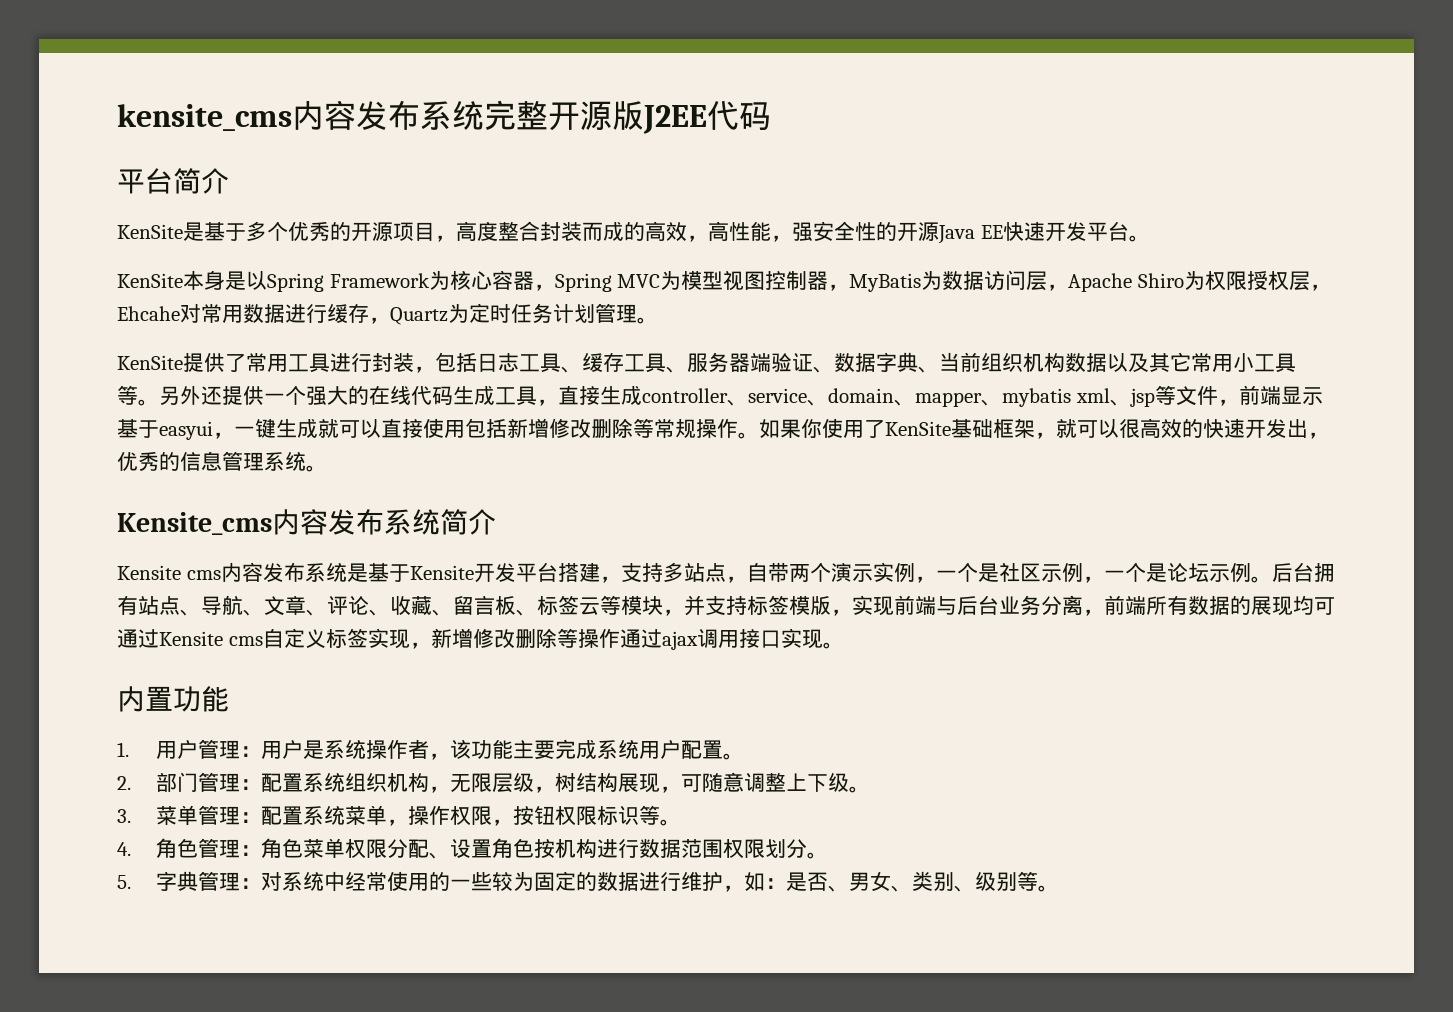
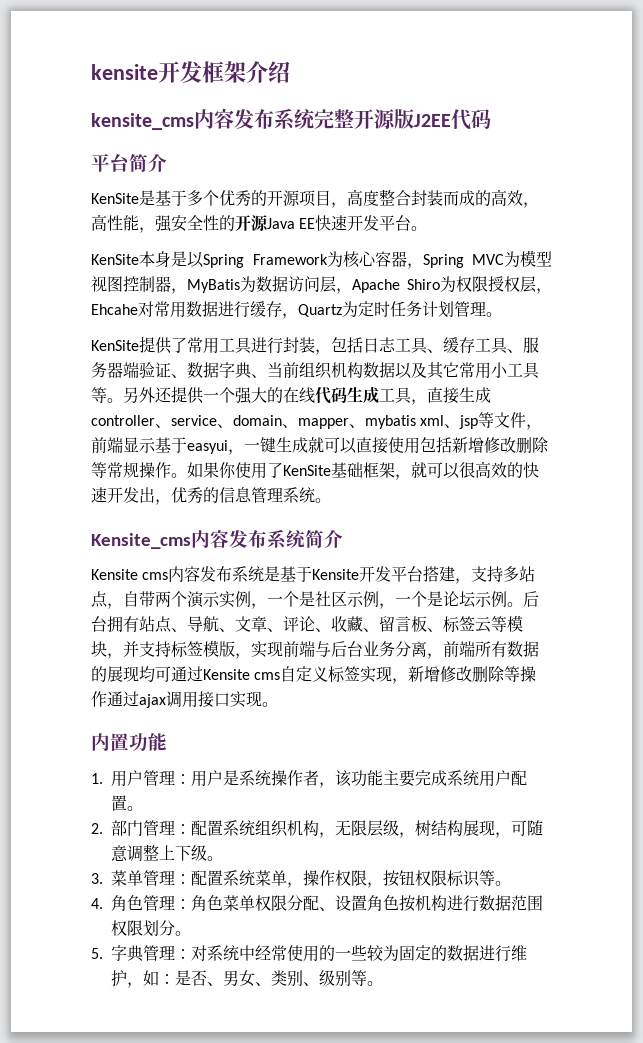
+ kensite开发框架介绍

